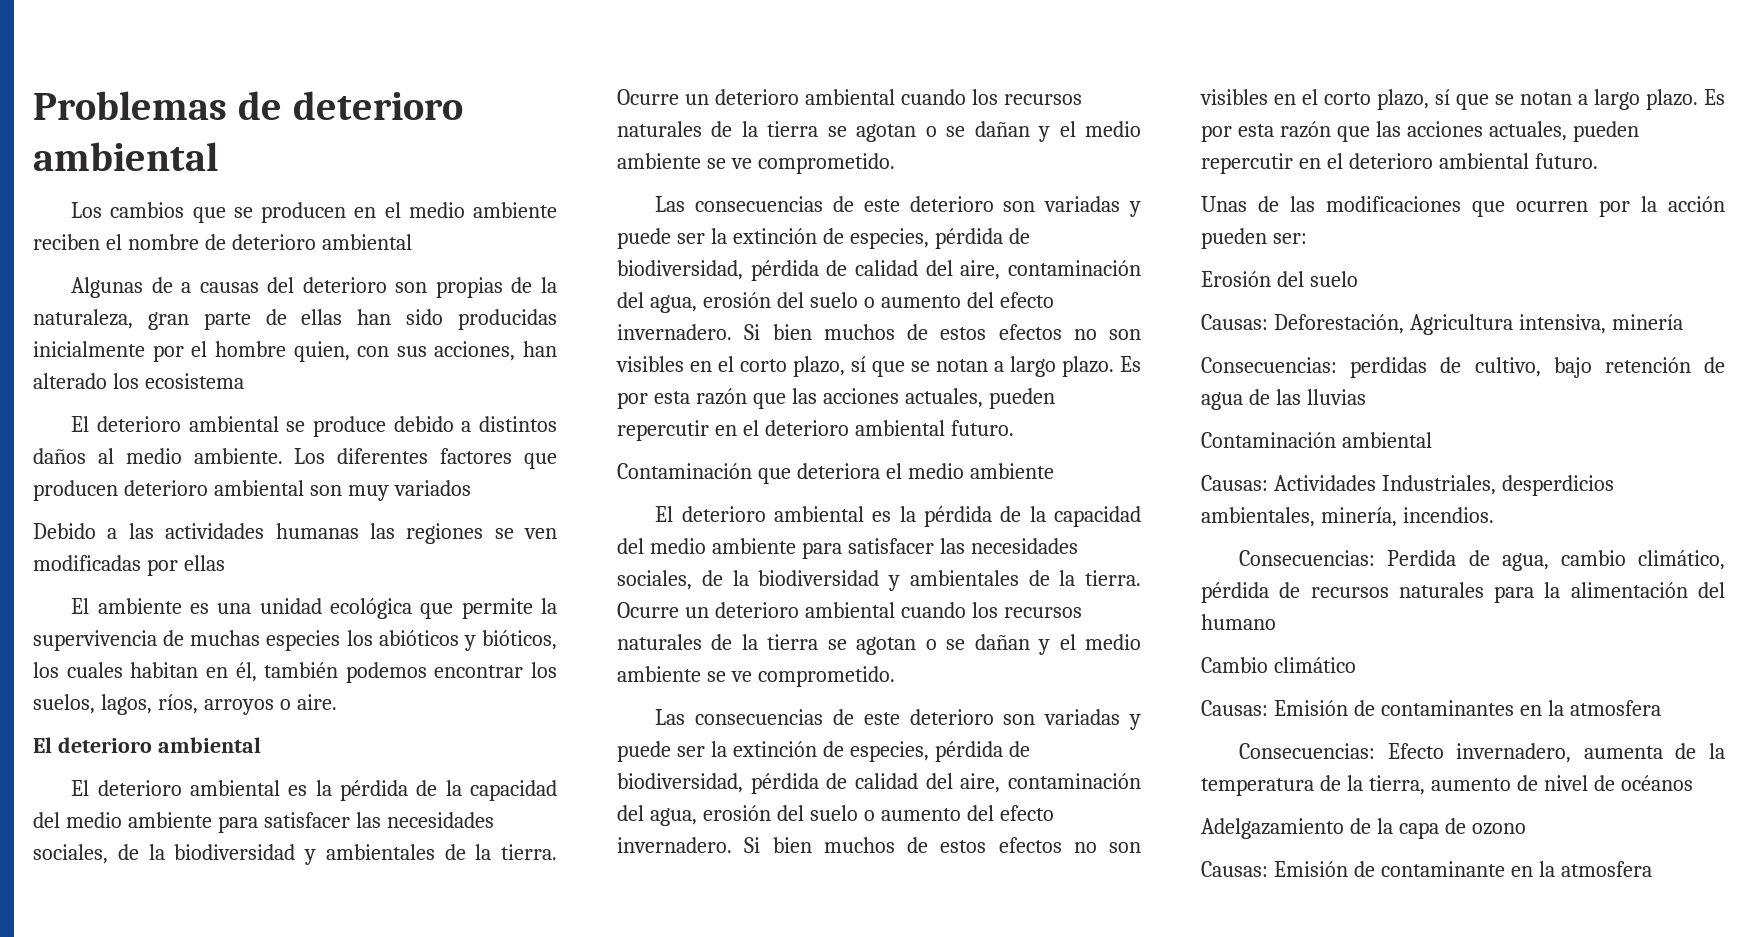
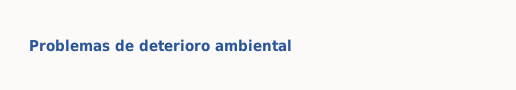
- Los cambios que se producen en el medio ambiente reciben el nombre de deterioro ambiental
- Algunas de a causas del deterioro son propias de la naturaleza, gran parte de ellas han sido producidas inicialmente por el hombre quien, con sus acciones, han alterado los ecosistema
- El deterioro ambiental se produce debido a distintos daños al medio ambiente. Los diferentes factores que producen deterioro ambiental son muy variados
- Debido a las actividades humanas las regiones se ven modificadas por ellas
- El ambiente es una unidad ecológica que permite la supervivencia de muchas especies los abióticos y bióticos, los cuales habitan en él, también podemos encontrar los suelos, lagos, ríos, arroyos o aire.
- El deterioro ambiental
- El deterioro ambiental es la pérdida de la capacidad del medio ambiente para satisfacer las necesidades sociales, de la biodiversidad y ambientales de la tierra. Ocurre un deterioro ambiental cuando los recursos naturales de la tierra se agotan o se dañan y el medio ambiente se ve comprometido.
- Las consecuencias de este deterioro son variadas y puede ser la extinción de especies, pérdida de biodiversidad, pérdida de calidad del aire, contaminación del agua, erosión del suelo o aumento del efecto invernadero. Si bien muchos de estos efectos no son visibles en el corto plazo, sí que se notan a largo plazo. Es por esta razón que las acciones actuales, pueden repercutir en el deterioro ambiental futuro.
- Contaminación que deteriora el medio ambiente
- El deterioro ambiental es la pérdida de la capacidad del medio ambiente para satisfacer las necesidades sociales, de la biodiversidad y ambientales de la tierra. Ocurre un deterioro ambiental cuando los recursos naturales de la tierra se agotan o se dañan y el medio ambiente se ve comprometido.
- Las consecuencias de este deterioro son variadas y puede ser la extinción de especies, pérdida de biodiversidad, pérdida de calidad del aire, contaminación del agua, erosión del suelo o aumento del efecto invernadero. Si bien muchos de estos efectos no son visibles en el corto plazo, sí que se notan a largo plazo. Es por esta razón que las acciones actuales, pueden repercutir en el deterioro ambiental futuro.
- Unas de las modificaciones que ocurren por la acción pueden ser:
- Erosión del suelo
- Causas: Deforestación, Agricultura intensiva, minería
- Consecuencias: perdidas de cultivo, bajo retención de agua de las lluvias
- Contaminación ambiental
- Causas: Actividades Industriales, desperdicios ambientales, minería, incendios.
- Consecuencias: Perdida de agua, cambio climático, pérdida de recursos naturales para la alimentación del humano
- Cambio climático
- Causas: Emisión de contaminantes en la atmosfera
- Consecuencias: Efecto invernadero, aumenta de la temperatura de la tierra, aumento de nivel de océanos
- Adelgazamiento de la capa de ozono
- Causas: Emisión de contaminante en la atmosfera

